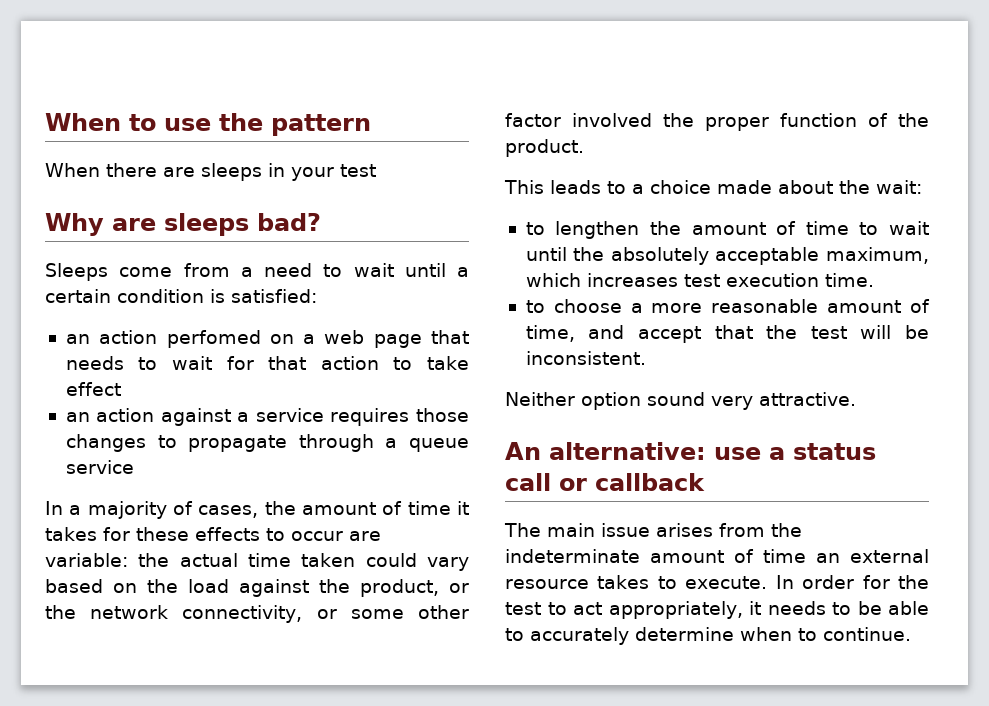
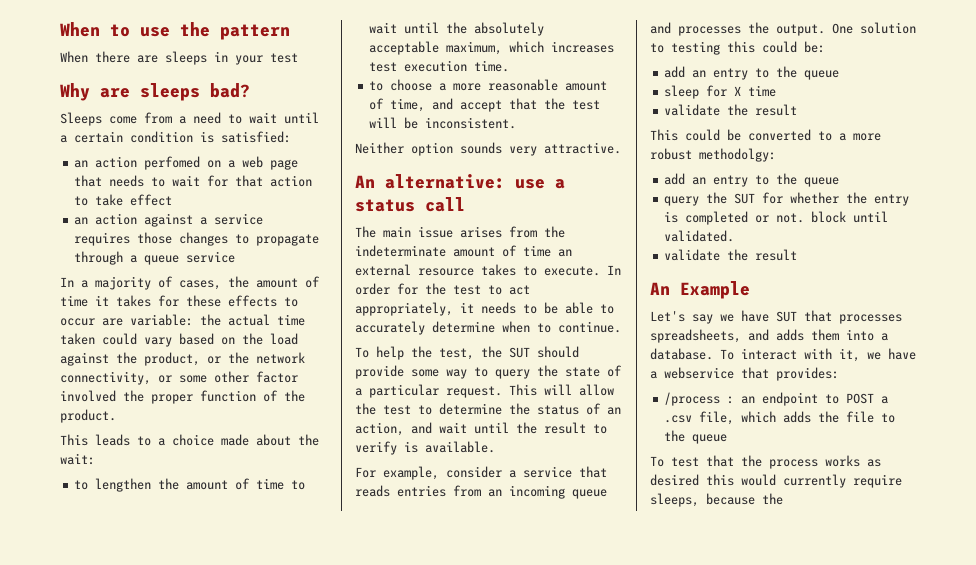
- Neither option sound very attractive.
+ Neither option sounds very attractive.
- An alternative: use a status call or callback
+ An alternative: use a status call
+ To help the test, the SUT should provide some way to query the state of a particular request. This will allow the test to determine the status of an action, and wait until the result to verify is available.
+ For example, consider a service that reads entries from an incoming queue and processes the output. One solution to testing this could be:
+ add an entry to the queue
+ sleep for X time
+ validate the result
+ This could be converted to a more robust methodolgy:
+ add an entry to the queue
+ query the SUT for whether the entry is completed or not. block until validated.
+ validate the result
+ An Example
+ Let's say we have SUT that processes spreadsheets, and adds them into a database. To interact with it, we have a webservice that provides:
+ /process : an endpoint to POST a .csv file, which adds the file to the queue
+ To test that the process works as desired this would currently require sleeps, because the

